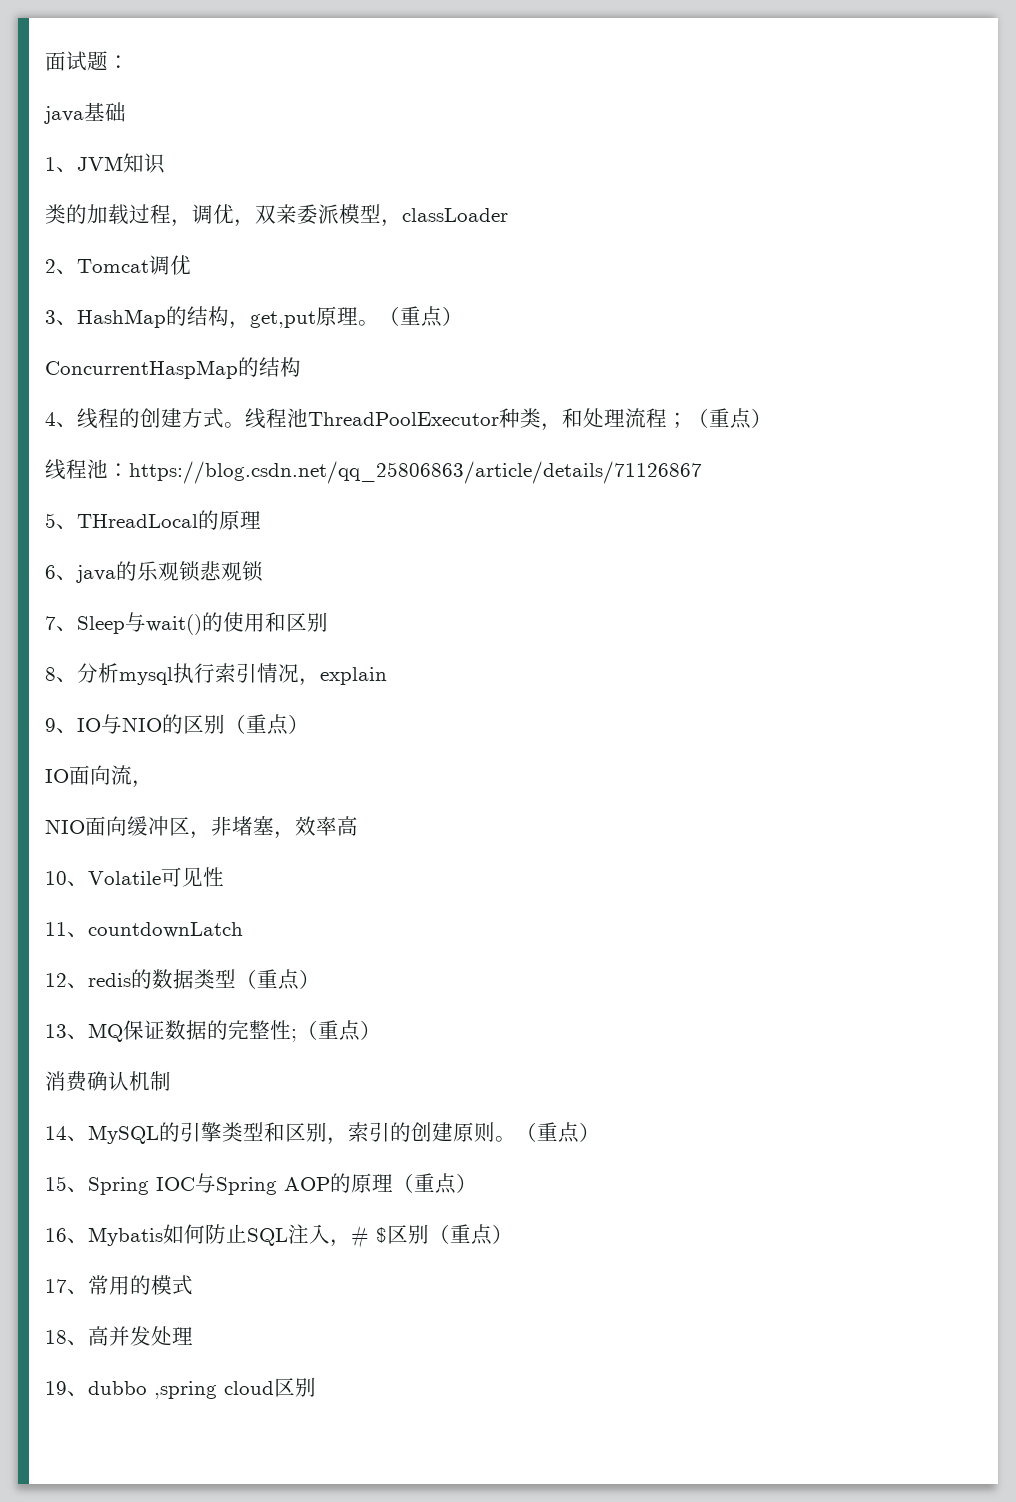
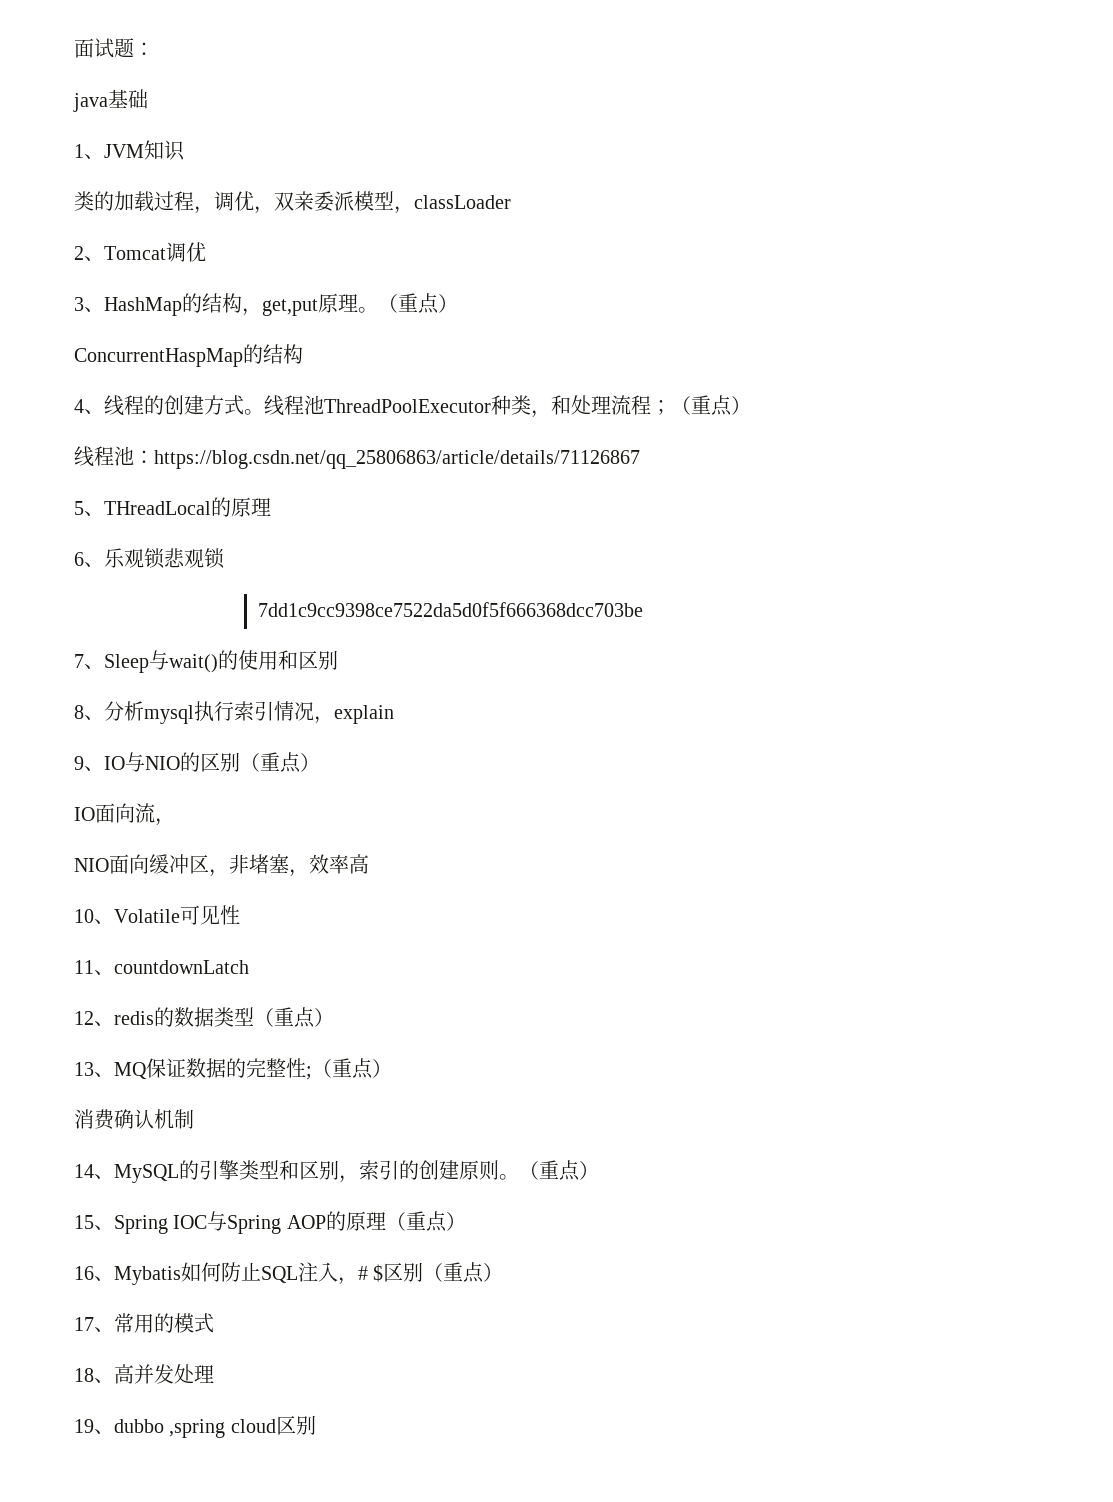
- 6、java的乐观锁悲观锁
+ 6、乐观锁悲观锁
+ 7dd1c9cc9398ce7522da5d0f5f666368dcc703be

